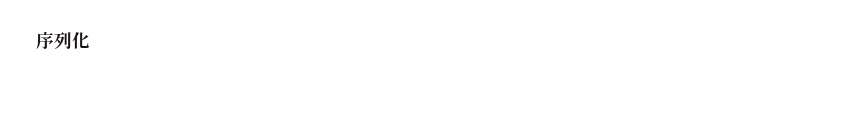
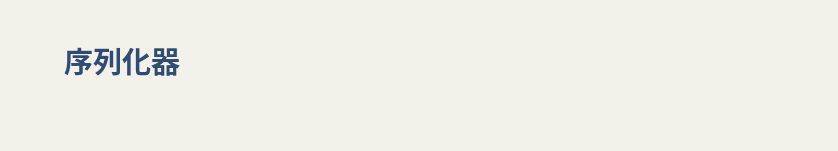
- 序列化
+ 序列化器

